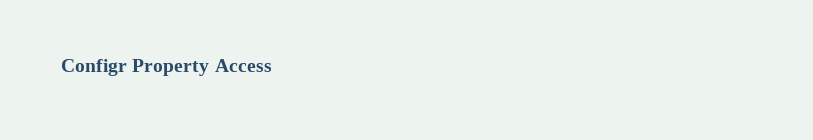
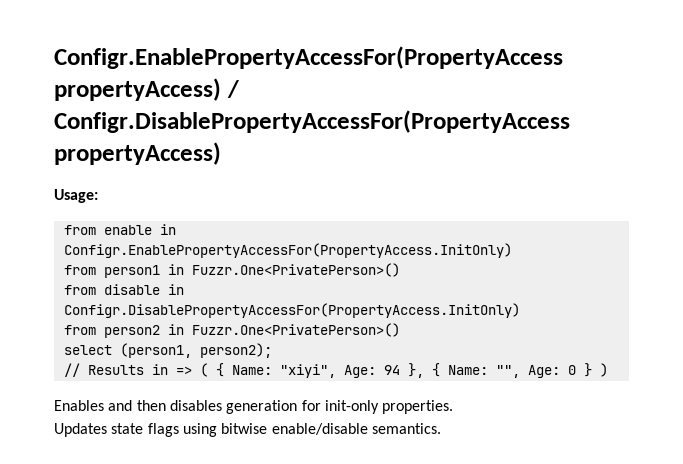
- Configr Property Access
+ Configr.EnablePropertyAccessFor(PropertyAccess propertyAccess) / Configr.DisablePropertyAccessFor(PropertyAccess propertyAccess)
+ Usage:
+ from enable in Configr.EnablePropertyAccessFor(PropertyAccess.InitOnly)
+ from person1 in Fuzzr.One<PrivatePerson>()
+ from disable in Configr.DisablePropertyAccessFor(PropertyAccess.InitOnly)
+ from person2 in Fuzzr.One<PrivatePerson>()
+ select (person1, person2);
+ // Results in => ( { Name: "xiyi", Age: 94 }, { Name: "", Age: 0 } )
+ Enables and then disables generation for init-only properties.
+ Updates state flags using bitwise enable/disable semantics.

